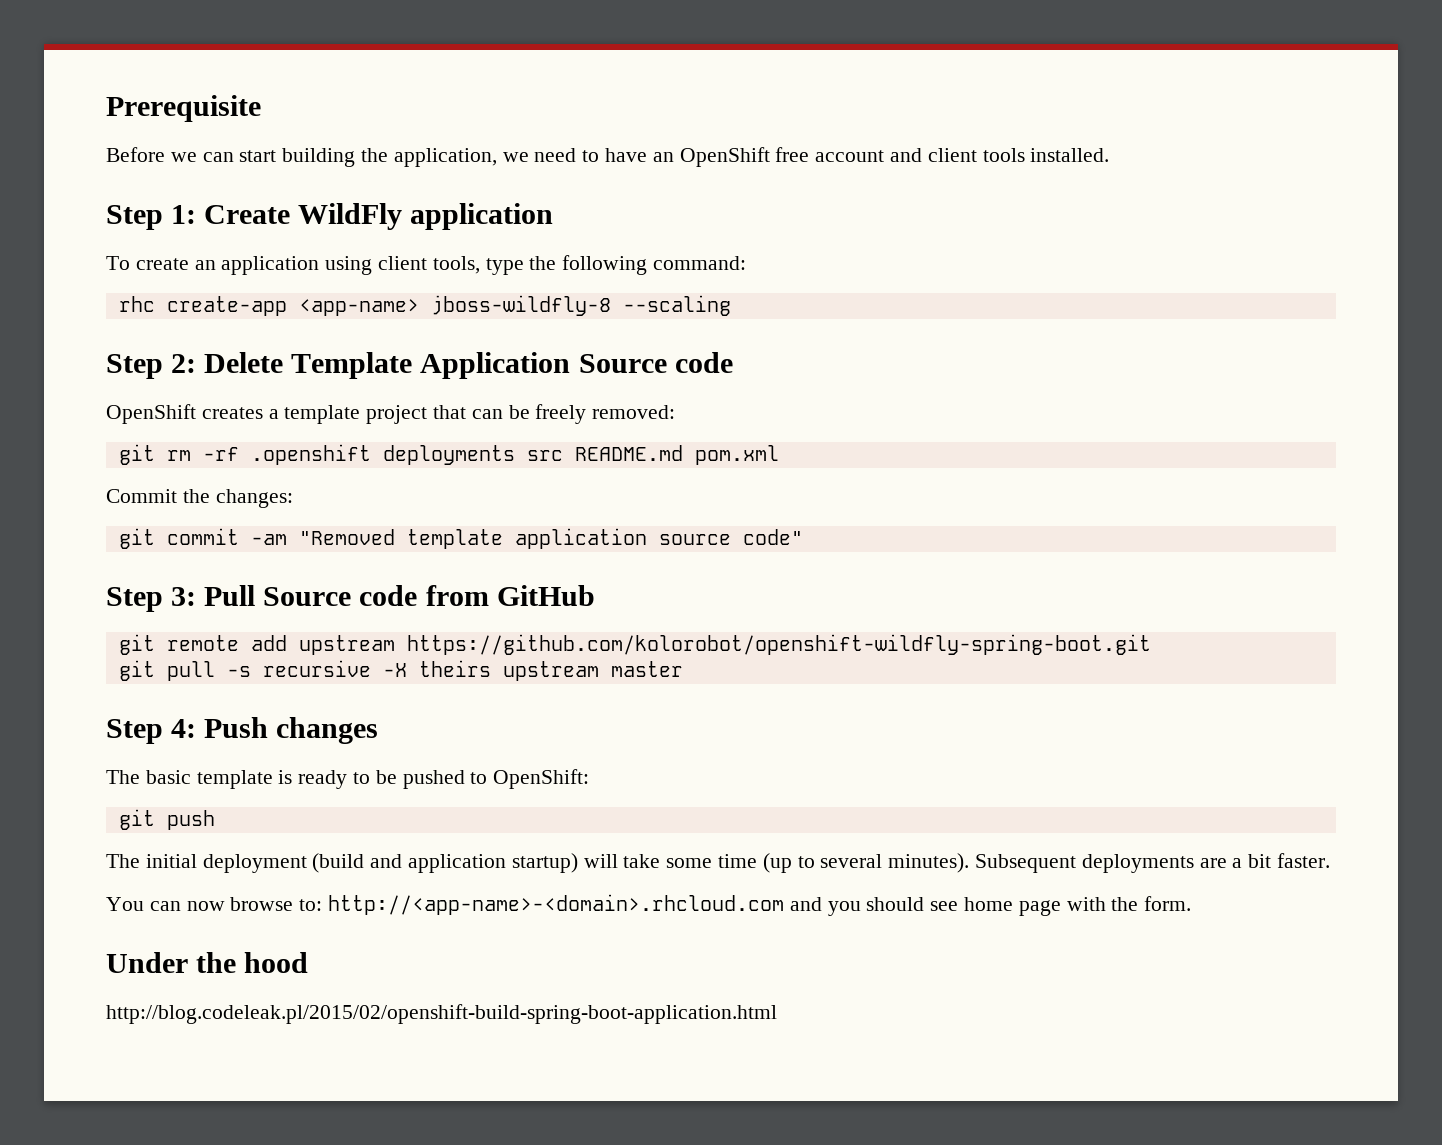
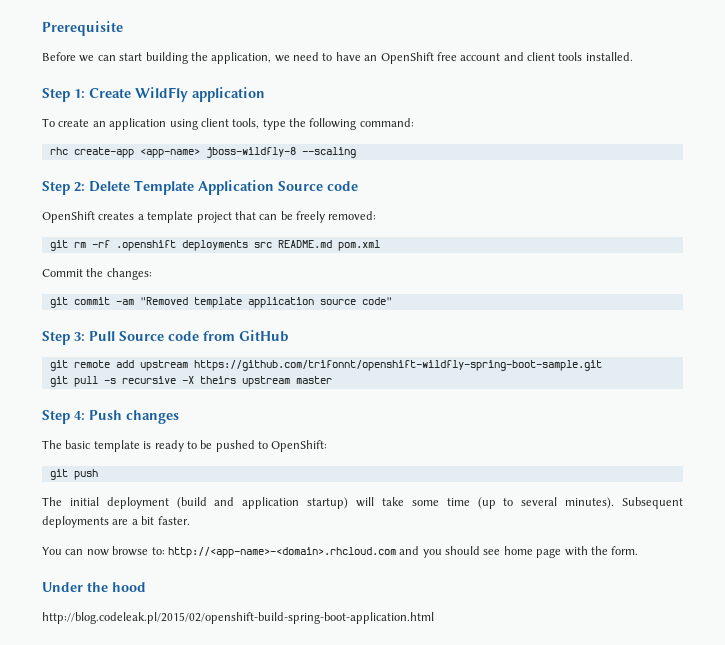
- git remote add upstream https://github.com/kolorobot/openshift-wildfly-spring-boot.git
+ git remote add upstream https://github.com/trifonnt/openshift-wildfly-spring-boot-sample.git

